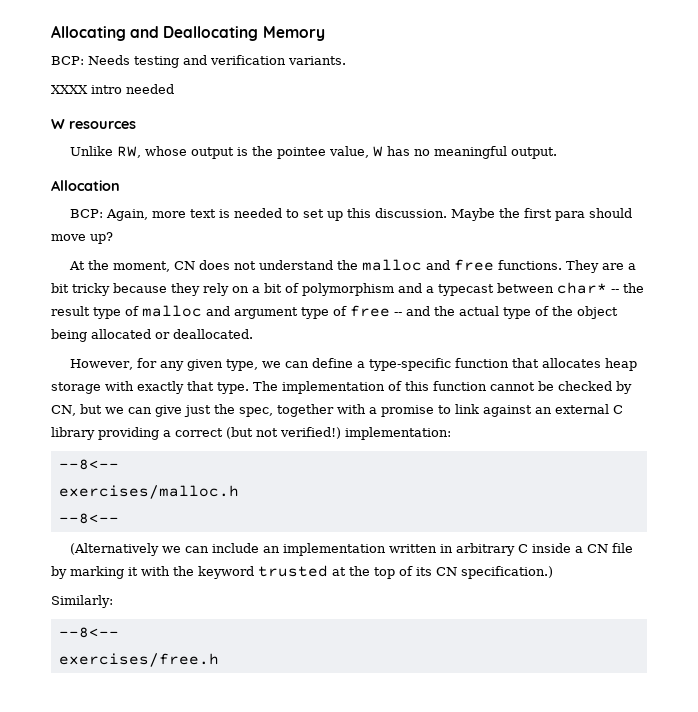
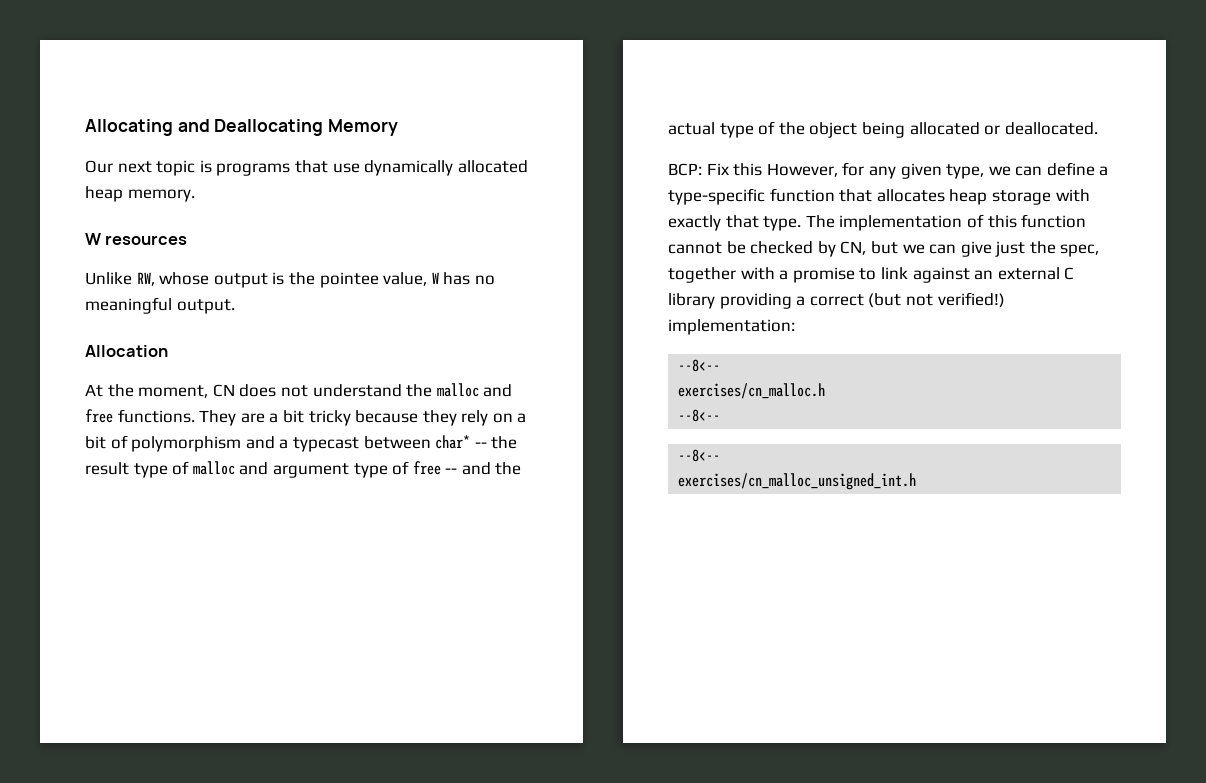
- BCP: Needs testing and verification variants.
- XXXX intro needed
+ Our next topic is programs that use dynamically allocated heap memory.
- BCP: Again, more text is needed to set up this discussion. Maybe the first para should move up?
- However, for any given type, we can define a type-specific function that allocates heap storage with exactly that type.
+ BCP: Fix this However, for any given type, we can define a type-specific function that allocates heap storage with exactly that type.
- exercises/malloc.h
+ exercises/cn_malloc.h
  --8<--
- (Alternatively we can include an implementation written in arbitrary C inside a CN file by marking it with the keyword trusted at the top of its CN specification.)
- Similarly:
  --8<--
- exercises/free.h
+ exercises/cn_malloc_unsigned_int.h

